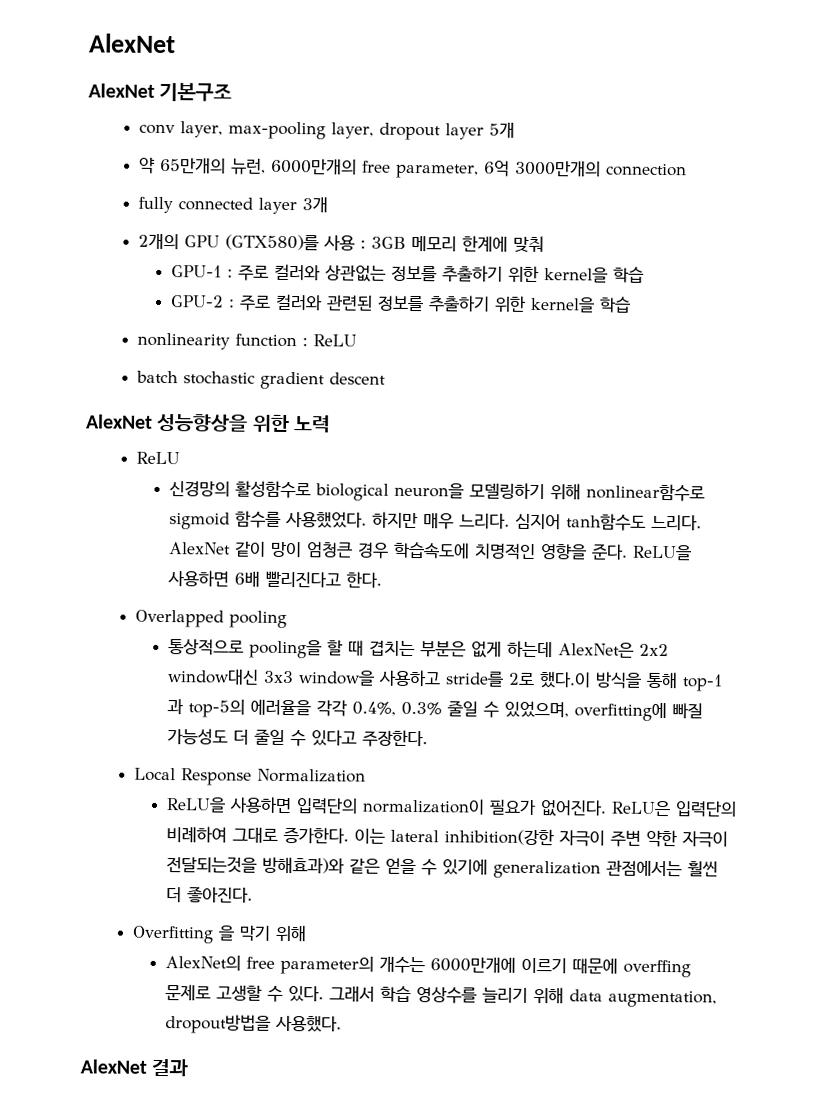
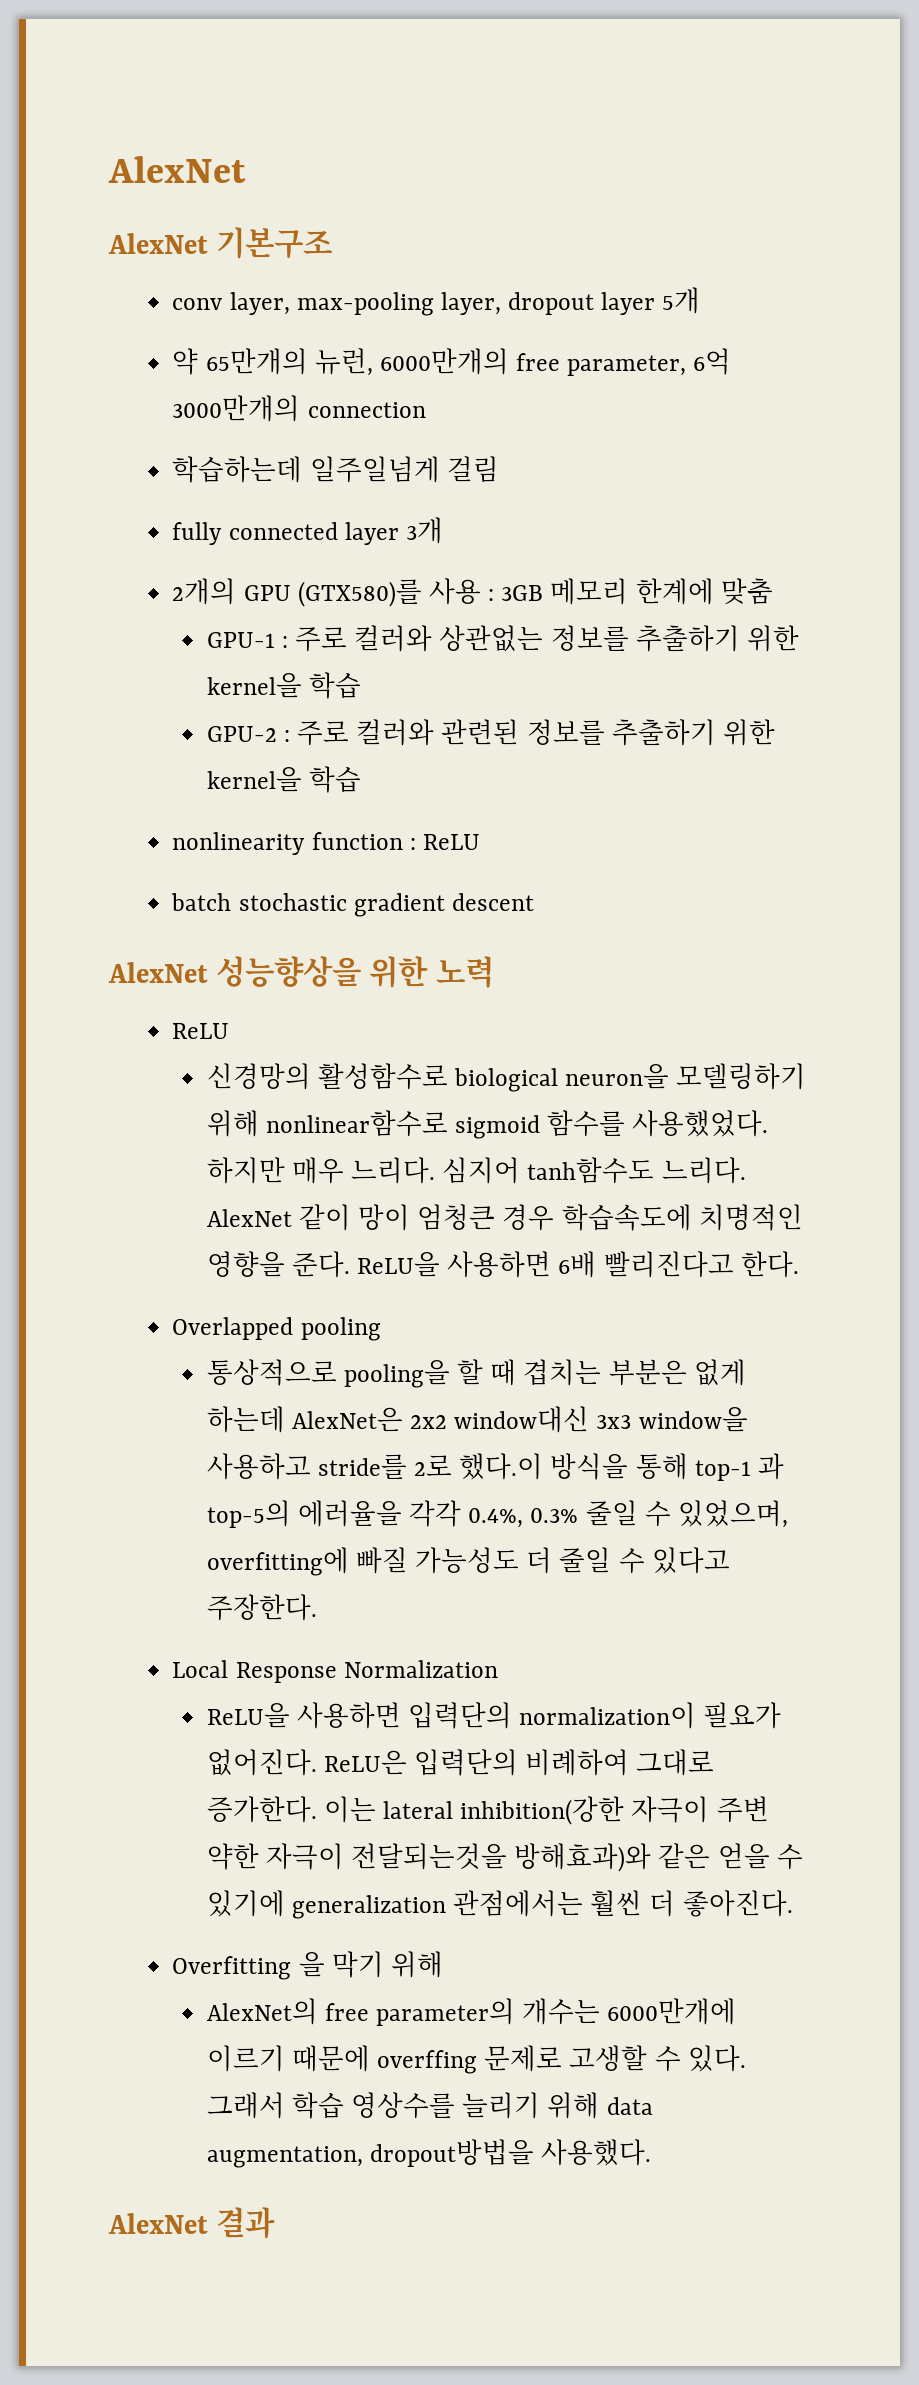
+ 학습하는데 일주일넘게 걸림
- 2개의 GPU (GTX580)를 사용 : 3GB 메모리 한계에 맞춰
+ 2개의 GPU (GTX580)를 사용 : 3GB 메모리 한계에 맞춤

